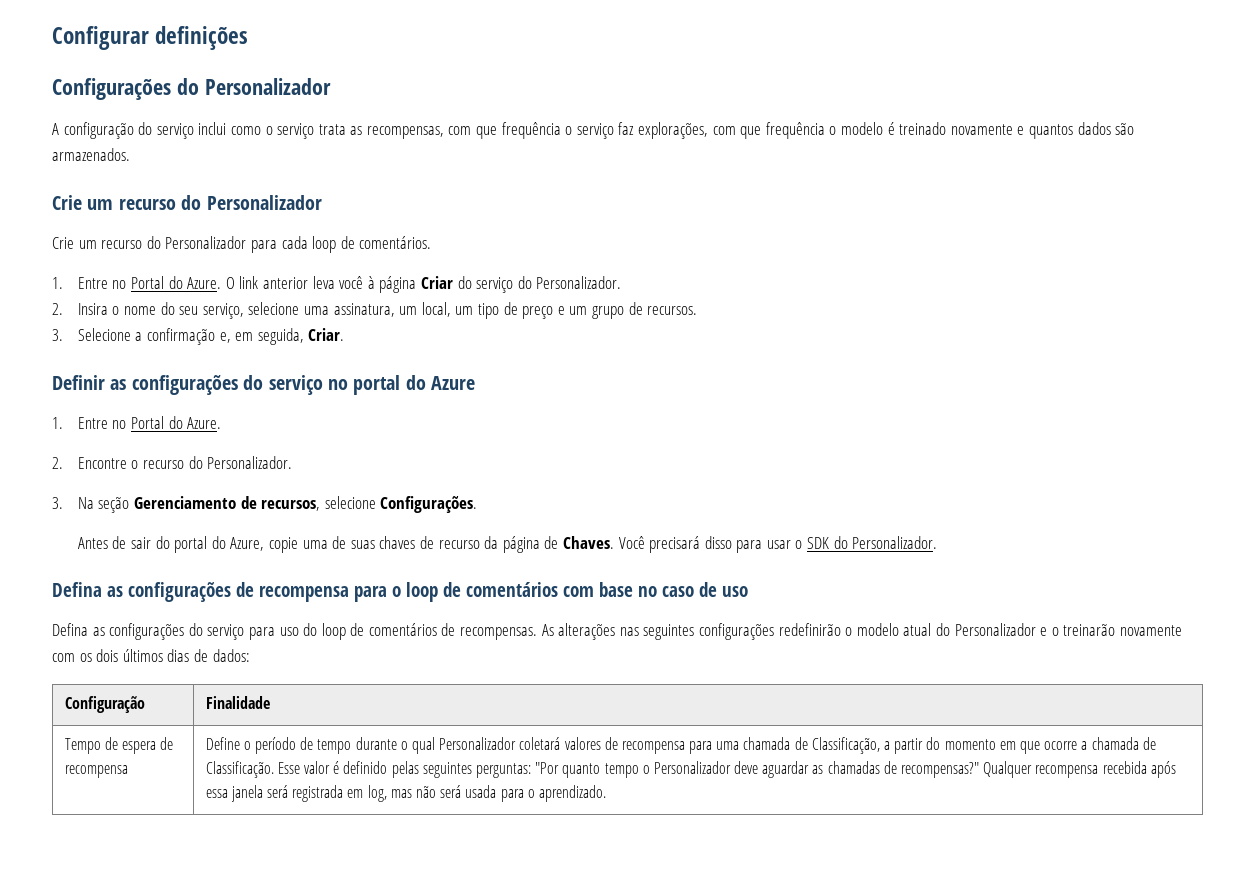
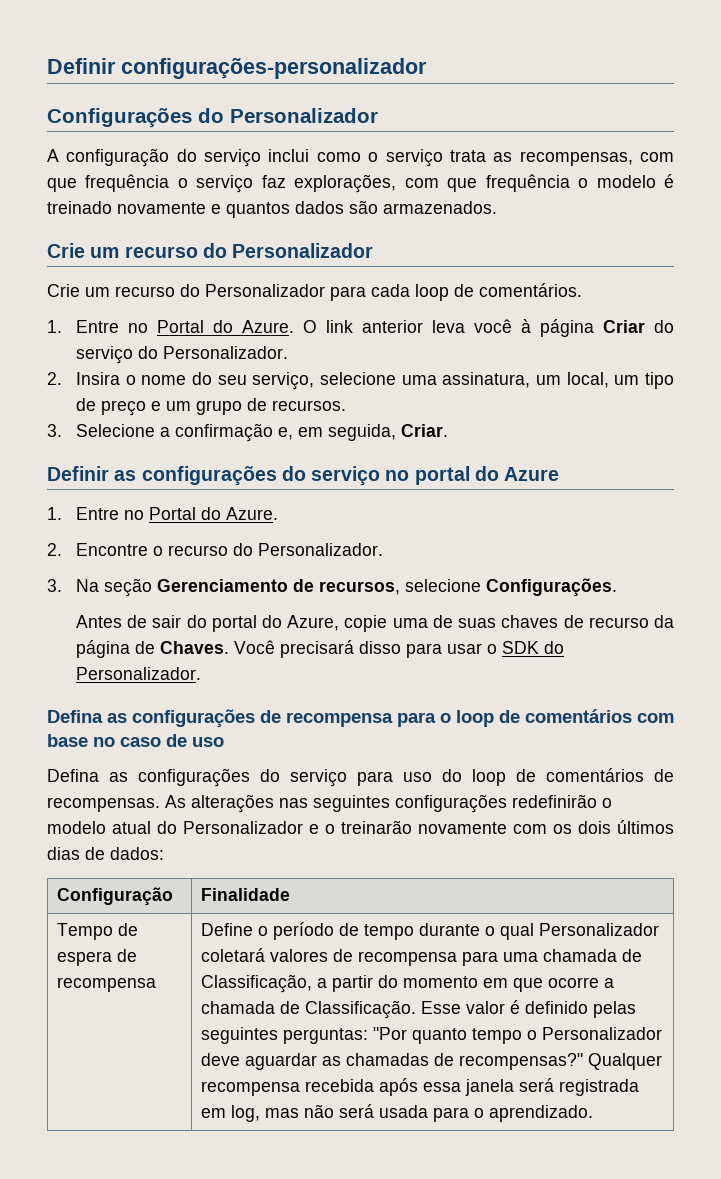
- Configurar definições
+ Definir configurações-personalizador

